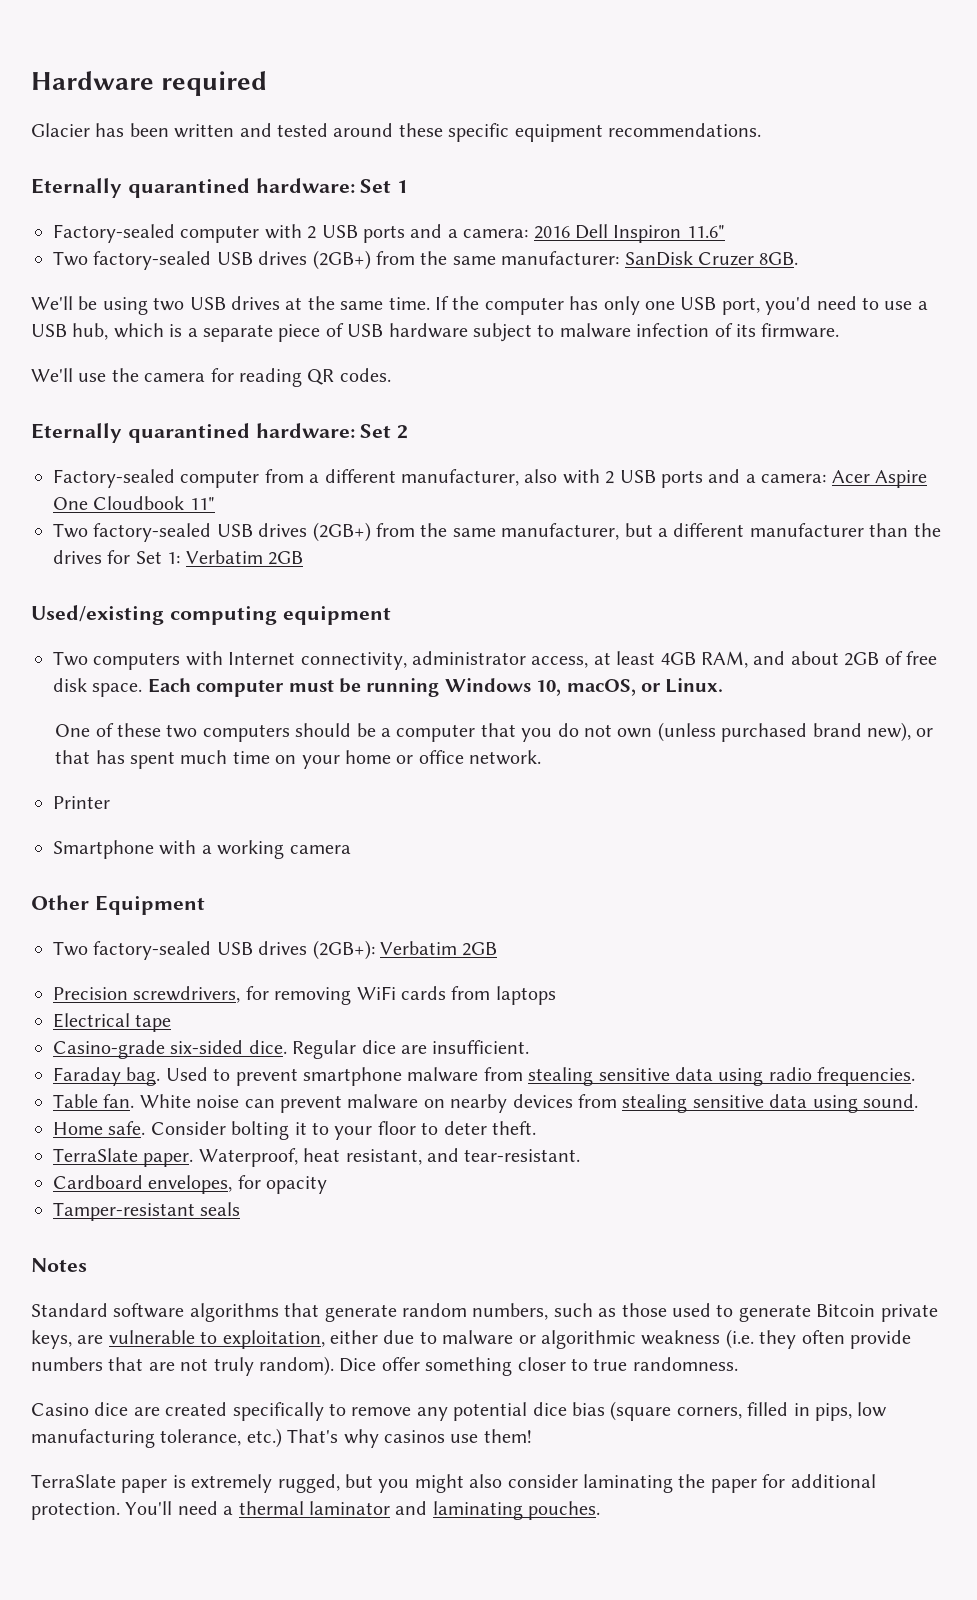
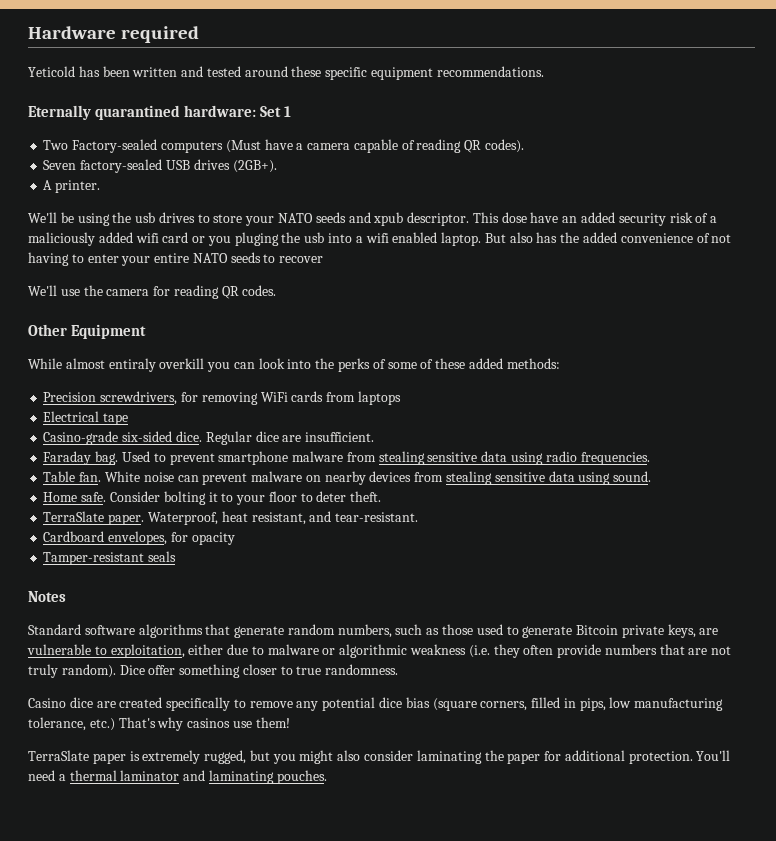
- Glacier has been written and tested around these specific equipment recommendations.
+ Yeticold has been written and tested around these specific equipment recommendations.
- Factory-sealed computer with 2 USB ports and a camera: 2016 Dell Inspiron 11.6"
- Two factory-sealed USB drives (2GB+) from the same manufacturer: SanDisk Cruzer 8GB.
- We'll be using two USB drives at the same time. If the computer has only one USB port, you'd need to use a USB hub, which is a separate piece of USB hardware subject to malware infection of its firmware.
+ Two Factory-sealed computers (Must have a camera capable of reading QR codes).
+ Seven factory-sealed USB drives (2GB+).
+ A printer.
+ We'll be using the usb drives to store your NATO seeds and xpub descriptor. This dose have an added security risk of a maliciously added wifi card or you pluging the usb into a wifi enabled laptop. But also has the added convenience of not having to enter your entire NATO seeds to recover
- Eternally quarantined hardware: Set 2
- Factory-sealed computer from a different manufacturer, also with 2 USB ports and a camera: Acer Aspire One Cloudbook 11"
- Two factory-sealed USB drives (2GB+) from the same manufacturer, but a different manufacturer than the drives for Set 1: Verbatim 2GB
- Used/existing computing equipment
- Two computers with Internet connectivity, administrator access, at least 4GB RAM, and about 2GB of free disk space. Each computer must be running Windows 10, macOS, or Linux.
- One of these two computers should be a computer that you do not own (unless purchased brand new), or that has spent much time on your home or office network.
- Printer
- Smartphone with a working camera
  Other Equipment
- Two factory-sealed USB drives (2GB+): Verbatim 2GB
+ While almost entiraly overkill you can look into the perks of some of these added methods:

